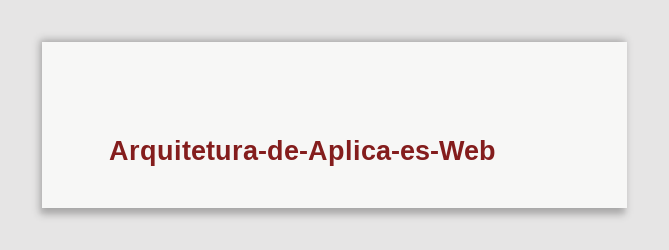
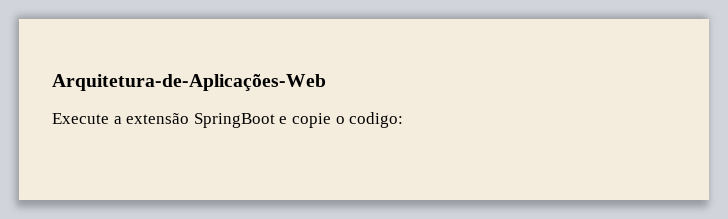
- Arquitetura-de-Aplica-es-Web
+ Arquitetura-de-Aplicações-Web
+ Execute a extensão SpringBoot e copie o codigo:

